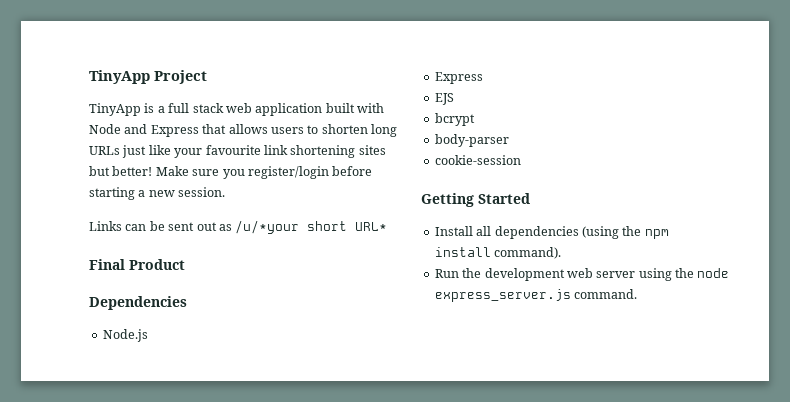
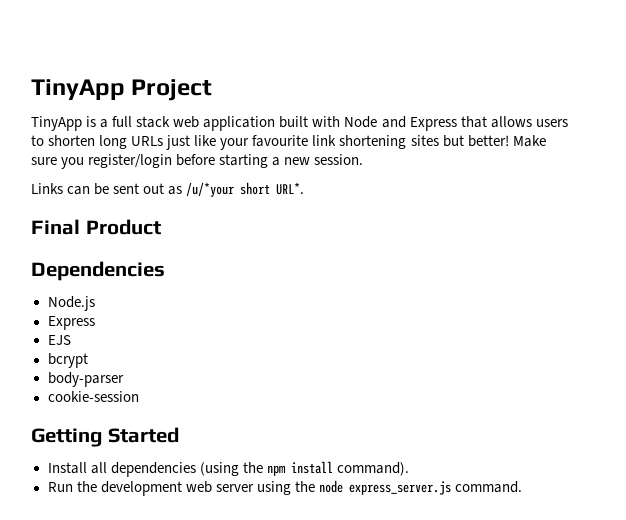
- Links can be sent out as /u/*your short URL*
+ Links can be sent out as /u/*your short URL*.

